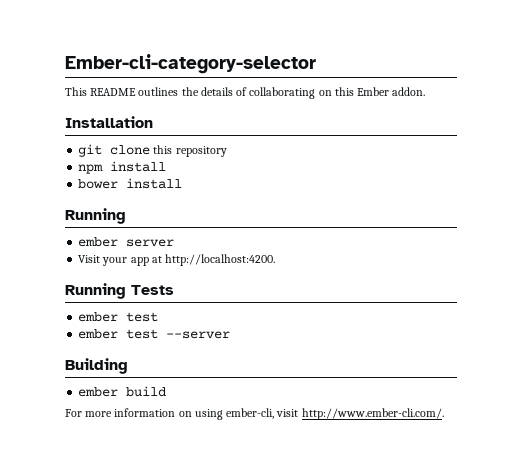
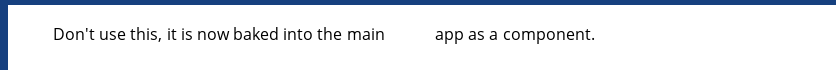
- Ember-cli-category-selector
- This README outlines the details of collaborating on this Ember addon.
- Installation
- git clone this repository
- npm install
- bower install
- Running
- ember server
- Visit your app at http://localhost:4200.
- Running Tests
- ember test
- ember test --server
- Building
- ember build
- For more information on using ember-cli, visit http://www.ember-cli.com/.
+ Don't use this, it is now baked into the main app as a component.

